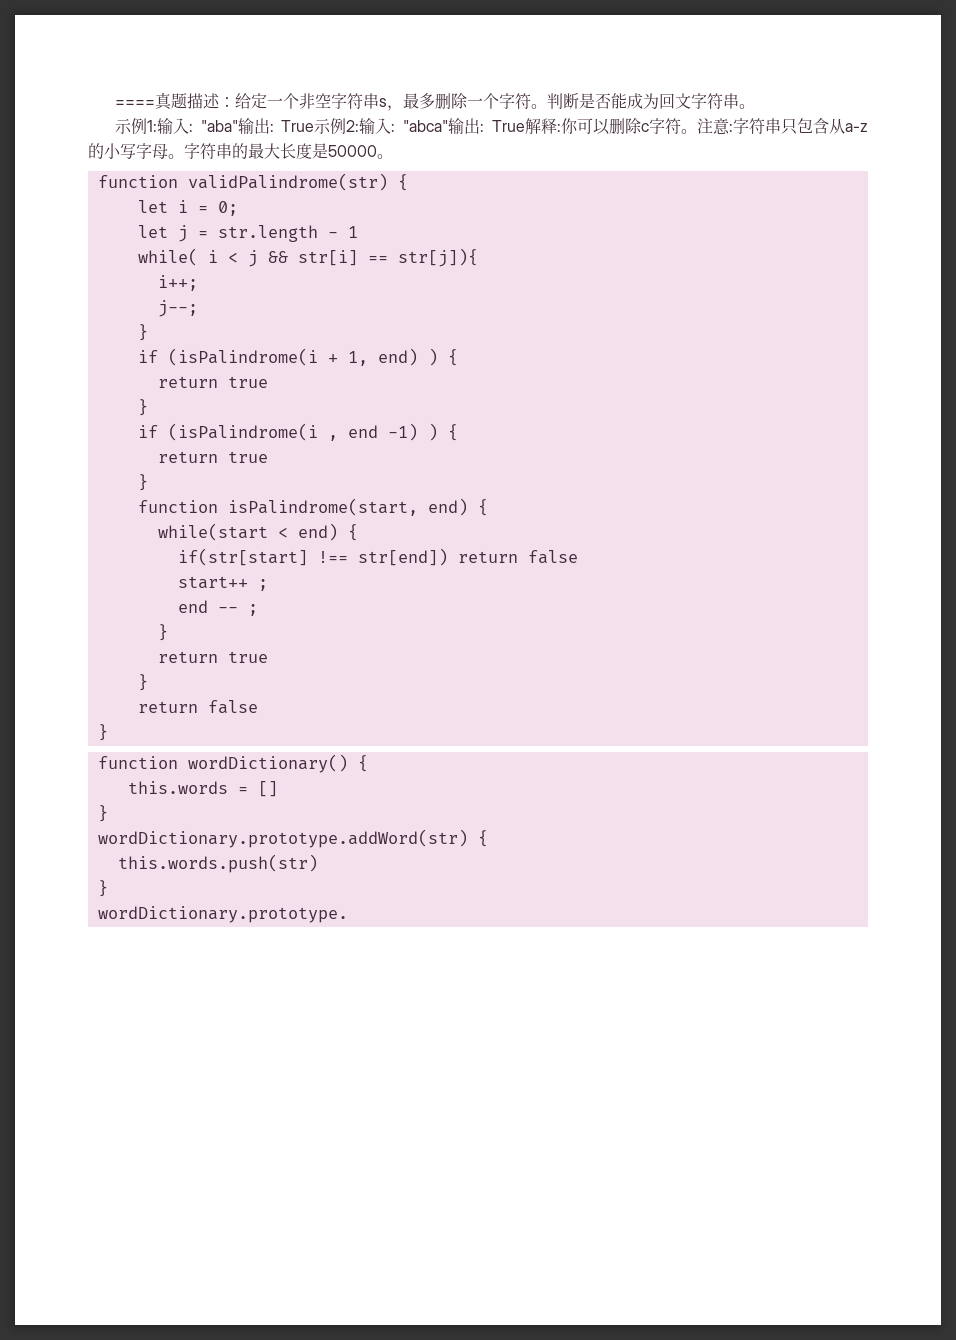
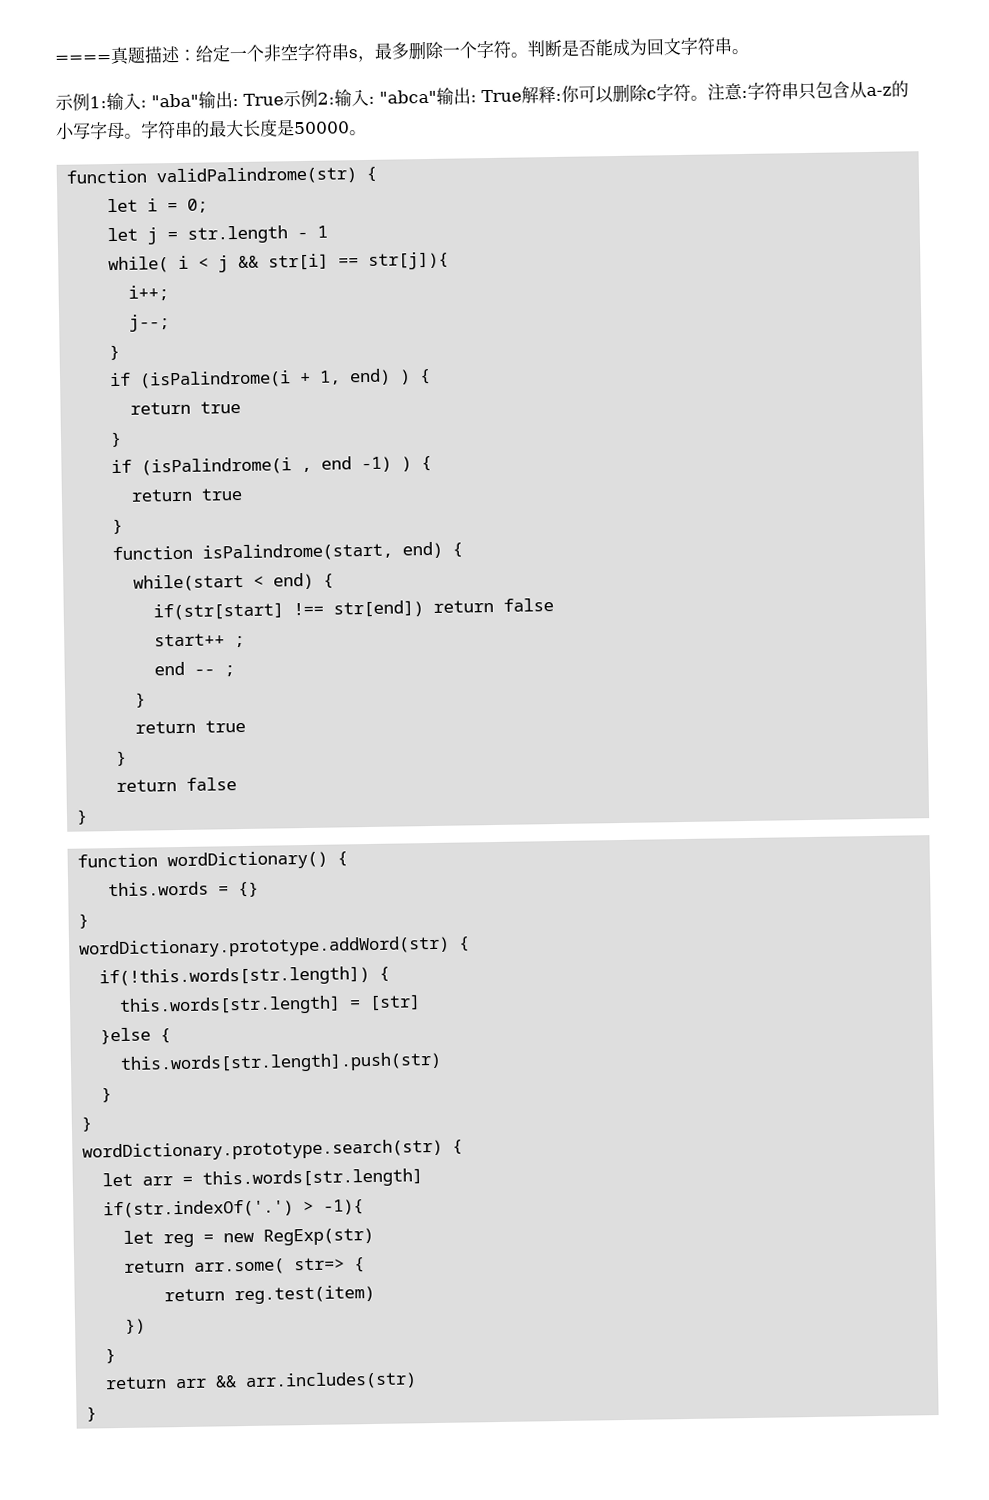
- this.words = []
+ this.words = {}
- this.words.push(str)
+ if(!this.words[str.length]) {
+ this.words[str.length] = [str]
+ }else {
+ this.words[str.length].push(str)
  }
- wordDictionary.prototype.
+ }
+ wordDictionary.prototype.search(str) {
+ let arr = this.words[str.length]
+ if(str.indexOf('.') > -1){
+ let reg = new RegExp(str)
+ return arr.some( str=> {
+ return reg.test(item)
+ })
+ }
+ return arr && arr.includes(str)
+ }

